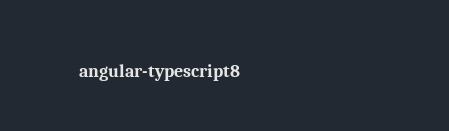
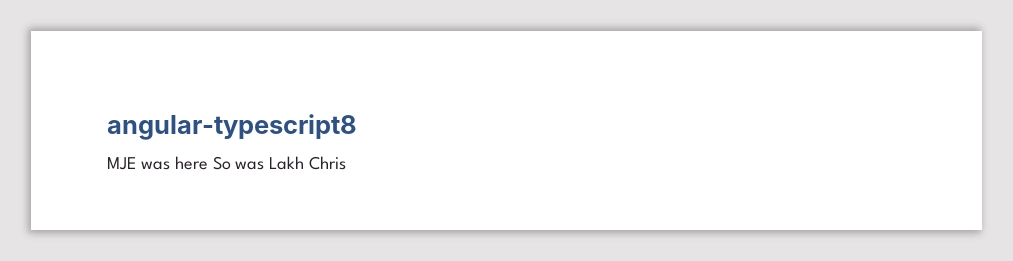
+ MJE was here So was Lakh Chris

